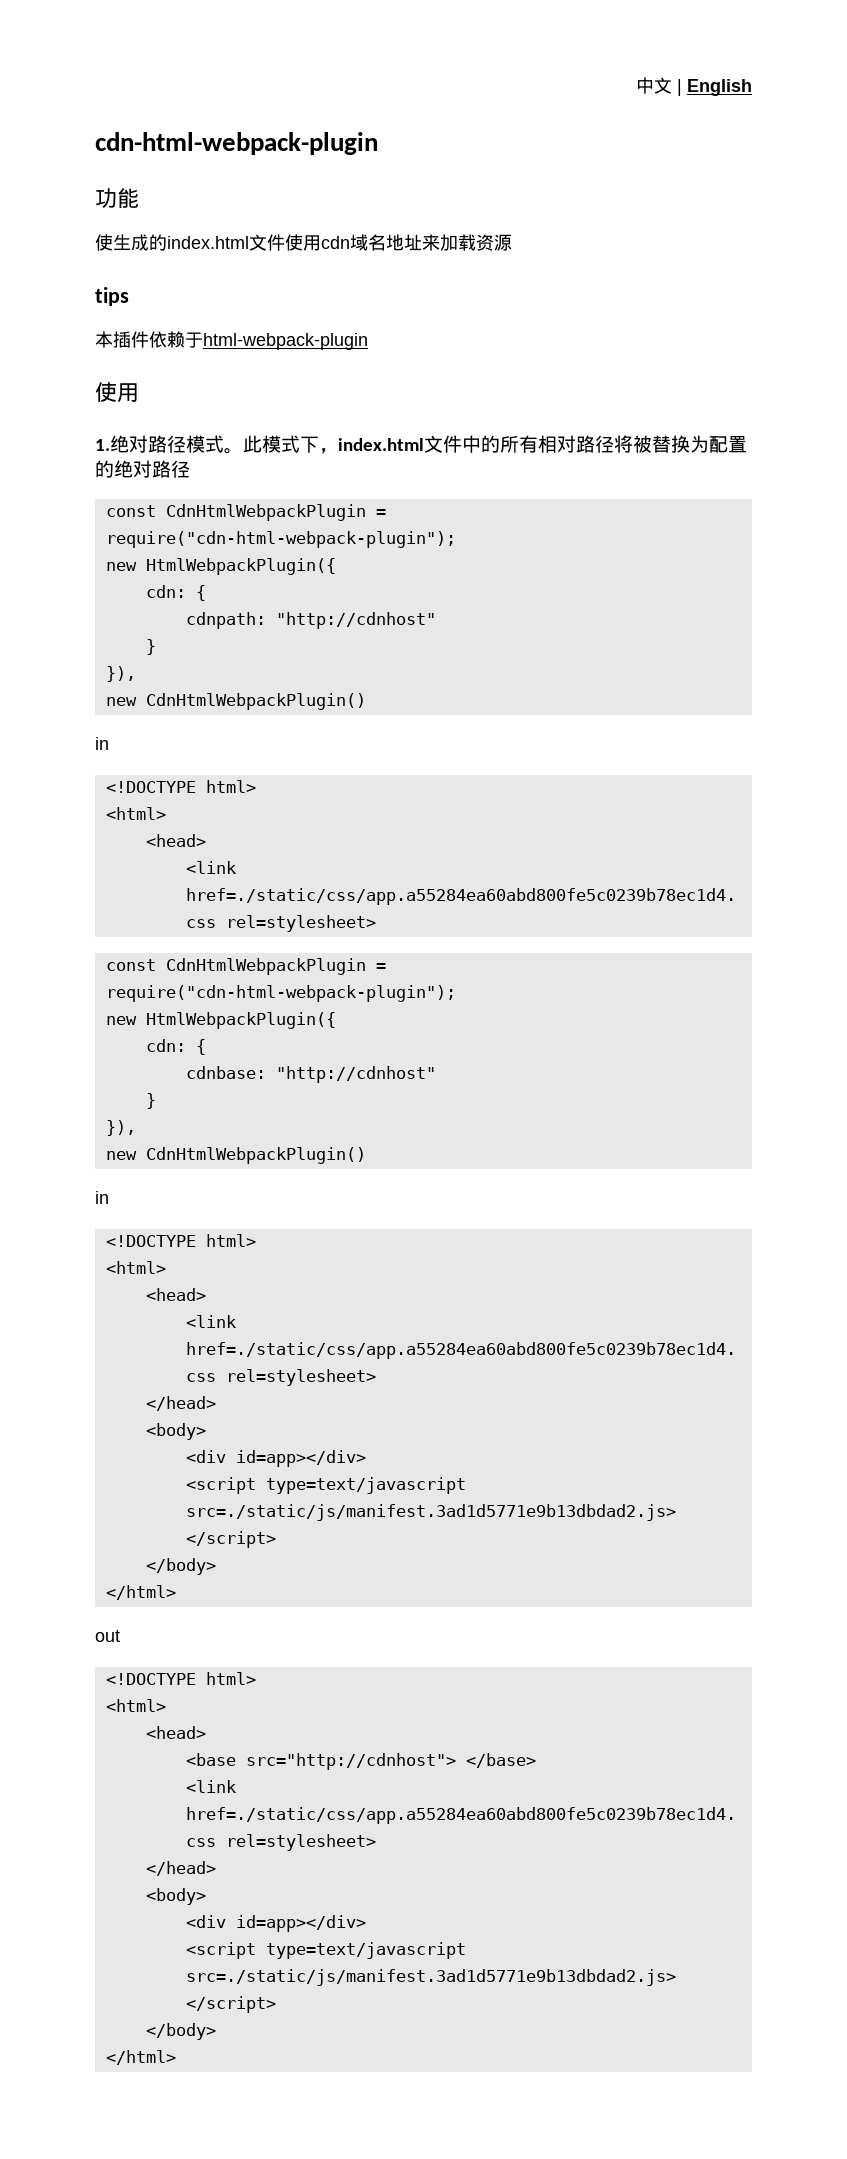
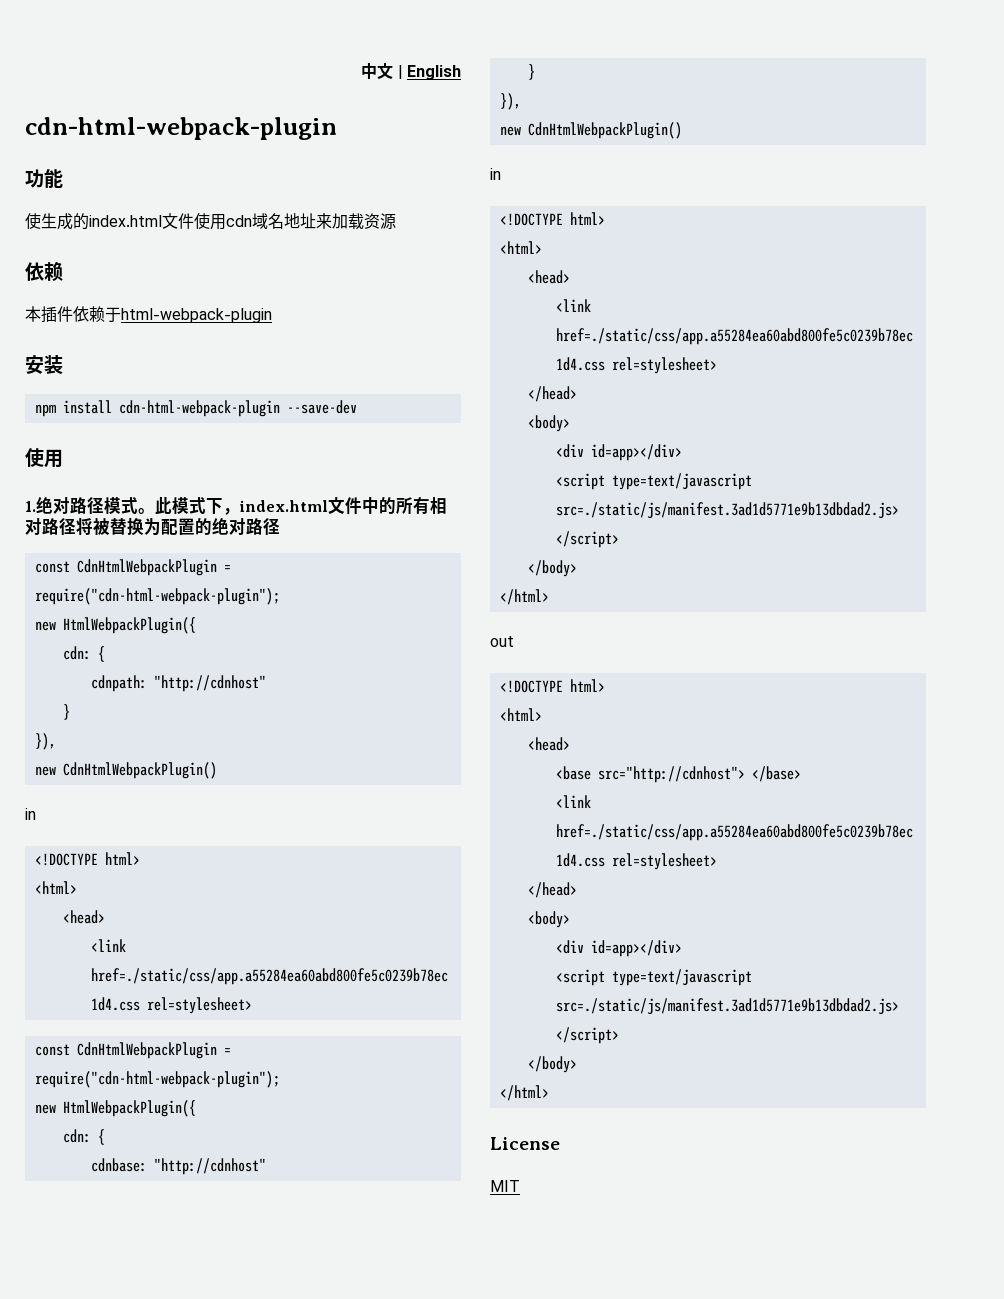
  使生成的index.html文件使用cdn域名地址来加载资源
- tips
+ 依赖
+ 安装
+ npm install cdn-html-webpack-plugin --save-dev
+ License
+ MIT

